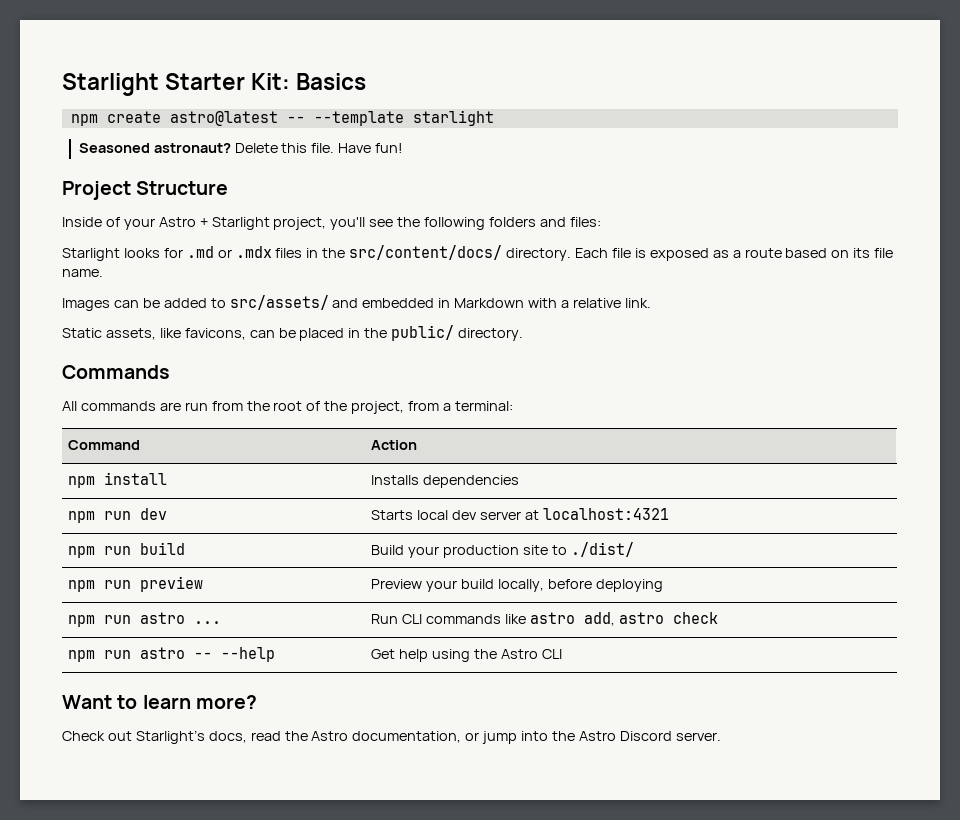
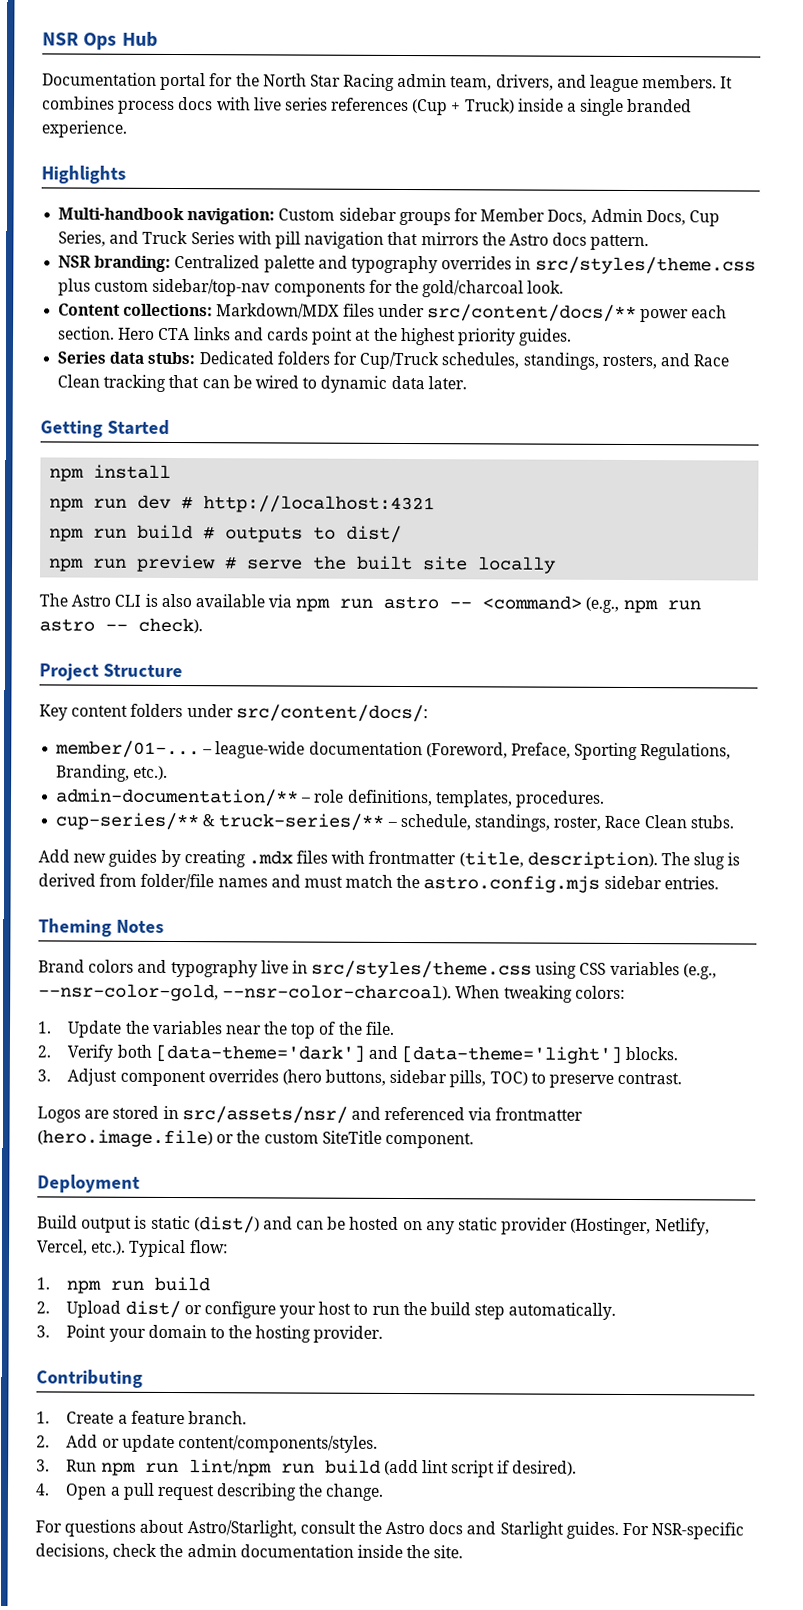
- Starlight Starter Kit: Basics
- npm create astro@latest -- --template starlight
- Seasoned astronaut? Delete this file. Have fun!
+ NSR Ops Hub
+ Documentation portal for the North Star Racing admin team, drivers, and league members. It combines process docs with live series references (Cup + Truck) inside a single branded experience.
+ Highlights
+ Multi-handbook navigation: Custom sidebar groups for Member Docs, Admin Docs, Cup Series, and Truck Series with pill navigation that mirrors the Astro docs pattern.
+ NSR branding: Centralized palette and typography overrides in src/styles/theme.css plus custom sidebar/top-nav components for the gold/charcoal look.
+ Content collections: Markdown/MDX files under src/content/docs/** power each section. Hero CTA links and cards point at the highest priority guides.
+ Series data stubs: Dedicated folders for Cup/Truck schedules, standings, rosters, and Race Clean tracking that can be wired to dynamic data later.
+ Getting Started
+ npm install
+ npm run dev # http://localhost:4321
+ npm run build # outputs to dist/
+ npm run preview # serve the built site locally
+ The Astro CLI is also available via npm run astro -- <command> (e.g., npm run astro -- check).
  Project Structure
- Inside of your Astro + Starlight project, you'll see the following folders and files:
- Starlight looks for .md or .mdx files in the src/content/docs/ directory. Each file is exposed as a route based on its file name.
- Images can be added to src/assets/ and embedded in Markdown with a relative link.
- Static assets, like favicons, can be placed in the public/ directory.
- Commands
- All commands are run from the root of the project, from a terminal:
- Command | Action
- npm install | Installs dependencies
- npm run dev | Starts local dev server at localhost:4321
- npm run build | Build your production site to ./dist/
- npm run preview | Preview your build locally, before deploying
- npm run astro ... | Run CLI commands like astro add, astro check
- npm run astro -- --help | Get help using the Astro CLI
- Want to learn more?
- Check out Starlight’s docs, read the Astro documentation, or jump into the Astro Discord server.
+ Key content folders under src/content/docs/:
+ member/01-... – league-wide documentation (Foreword, Preface, Sporting Regulations, Branding, etc.).
+ admin-documentation/** – role definitions, templates, procedures.
+ cup-series/** & truck-series/** – schedule, standings, roster, Race Clean stubs.
+ Add new guides by creating .mdx files with frontmatter (title, description). The slug is derived from folder/file names and must match the astro.config.mjs sidebar entries.
+ Theming Notes
+ Brand colors and typography live in src/styles/theme.css using CSS variables (e.g., --nsr-color-gold, --nsr-color-charcoal). When tweaking colors:
+ 1. Update the variables near the top of the file.
+ 2. Verify both [data-theme='dark'] and [data-theme='light'] blocks.
+ 3. Adjust component overrides (hero buttons, sidebar pills, TOC) to preserve contrast.
+ Logos are stored in src/assets/nsr/ and referenced via frontmatter (hero.image.file) or the custom SiteTitle component.
+ Deployment
+ Build output is static (dist/) and can be hosted on any static provider (Hostinger, Netlify, Vercel, etc.). Typical flow:
+ 1. npm run build
+ 2. Upload dist/ or configure your host to run the build step automatically.
+ 3. Point your domain to the hosting provider.
+ Contributing
+ 1. Create a feature branch.
+ 2. Add or update content/components/styles.
+ 3. Run npm run lint/npm run build (add lint script if desired).
+ 4. Open a pull request describing the change.
+ For questions about Astro/Starlight, consult the Astro docs and Starlight guides. For NSR-specific decisions, check the admin documentation inside the site.

